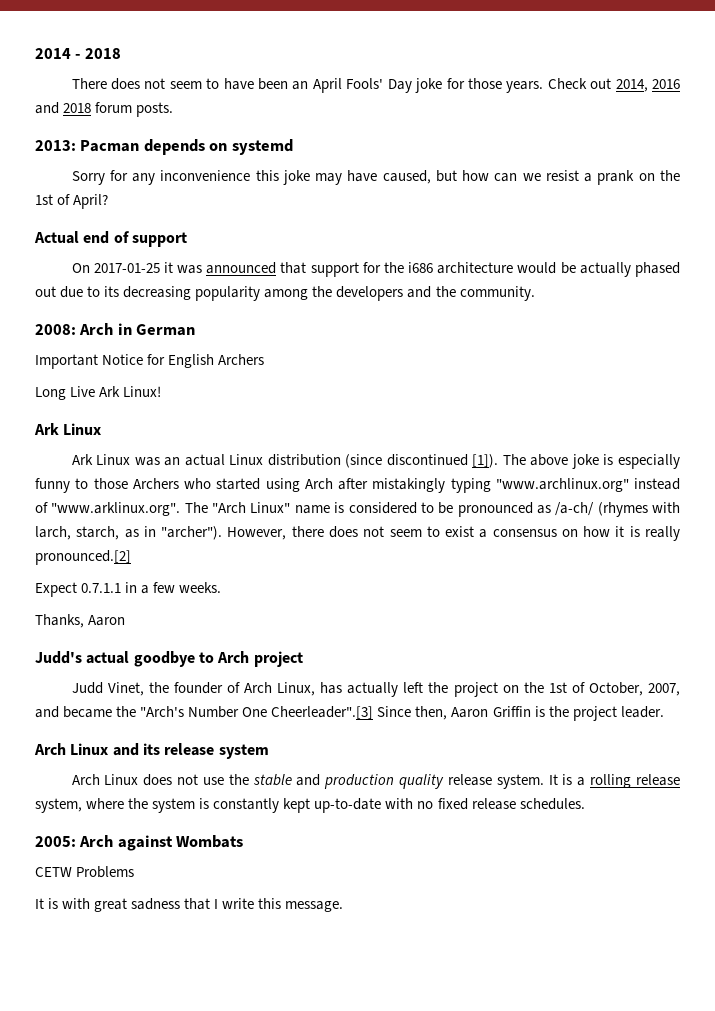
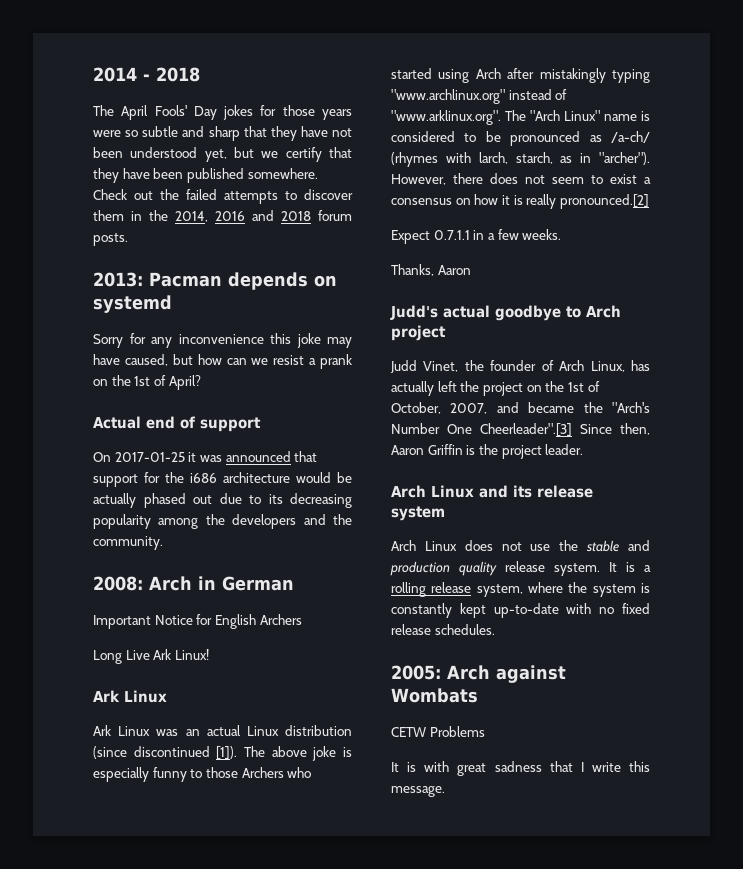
- There does not seem to have been an April Fools' Day joke for those years. Check out 2014, 2016 and 2018 forum posts.
+ The April Fools' Day jokes for those years were so subtle and sharp that they have not been understood yet, but we certify that they have been published somewhere. Check out the failed attempts to discover them in the 2014, 2016 and 2018 forum posts.

